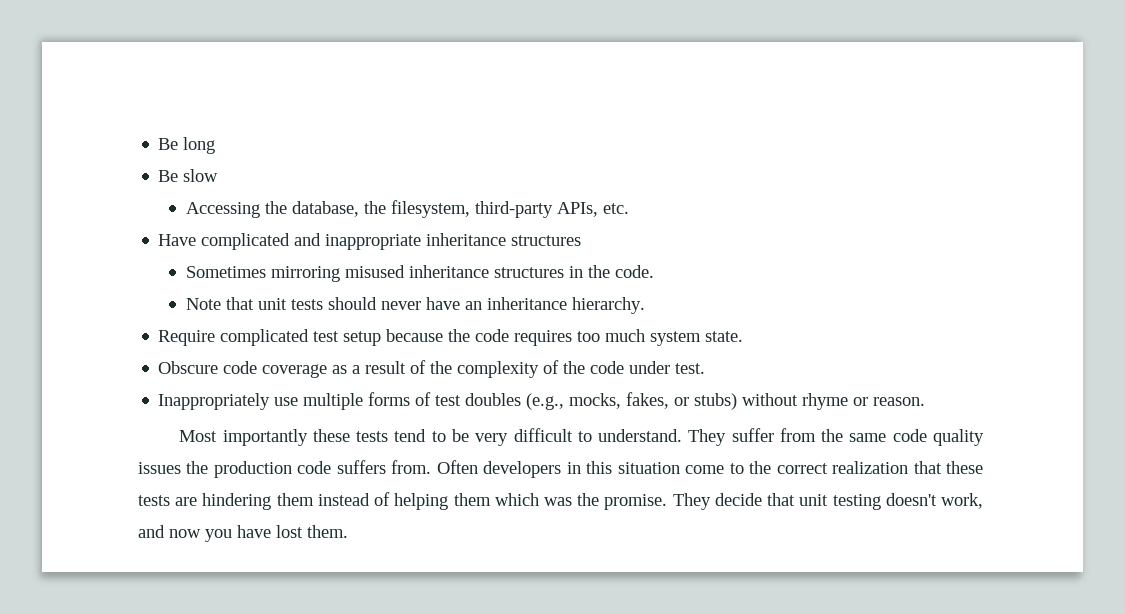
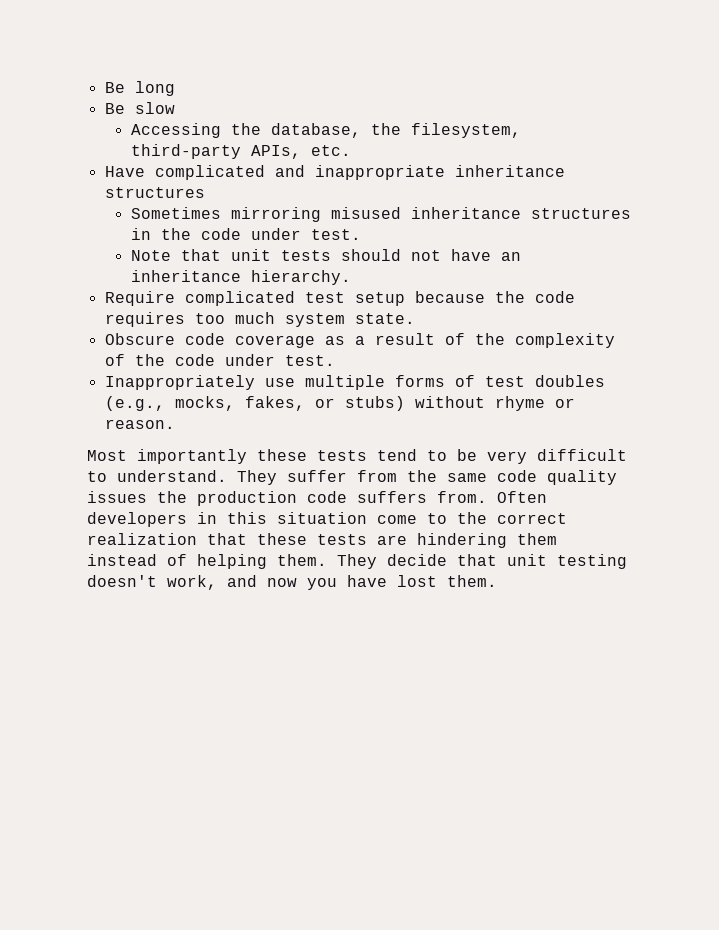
- Sometimes mirroring misused inheritance structures in the code.
+ Sometimes mirroring misused inheritance structures in the code under test.
- Note that unit tests should never have an inheritance hierarchy.
+ Note that unit tests should not have an inheritance hierarchy.
- Often developers in this situation come to the correct realization that these tests are hindering them instead of helping them which was the promise.
+ Often developers in this situation come to the correct realization that these tests are hindering them instead of helping them.

